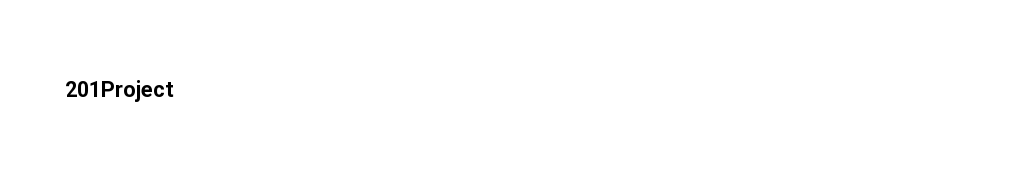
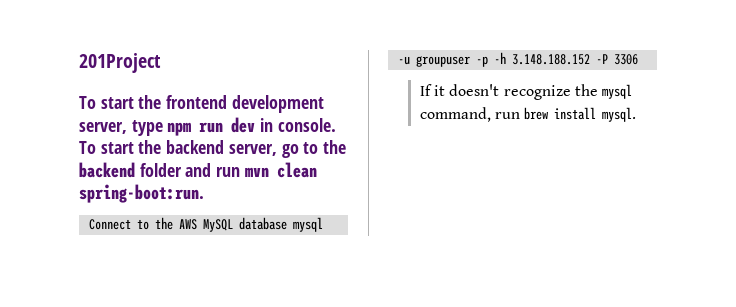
+ To start the frontend development server, type npm run dev in console. To start the backend server, go to the backend folder and run mvn clean spring-boot:run.
+ Connect to the AWS MySQL database mysql -u groupuser -p -h 3.148.188.152 -P 3306
+ If it doesn't recognize the mysql command, run brew install mysql.

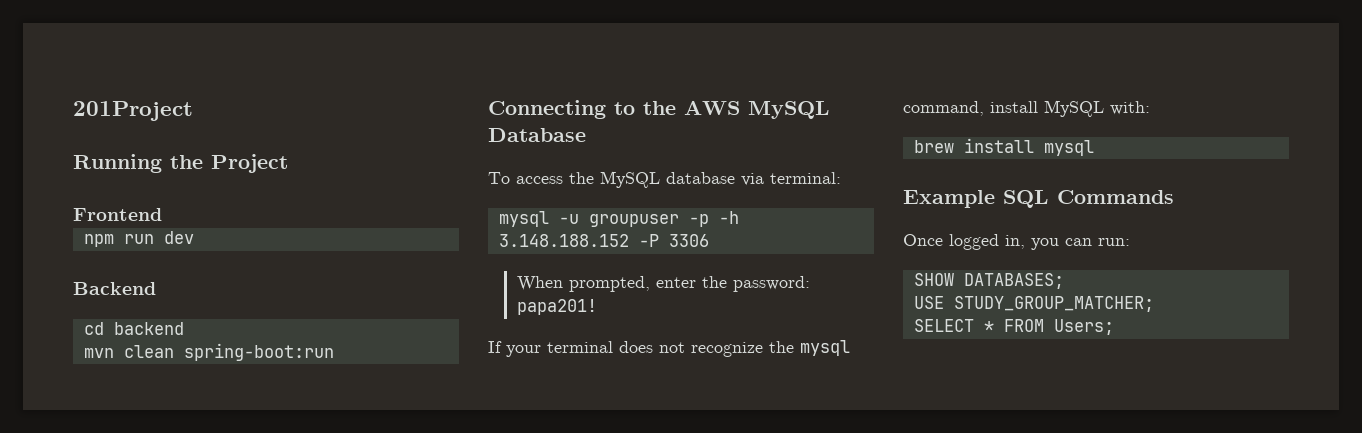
- To start the frontend development server, type npm run dev in console. To start the backend server, go to the backend folder and run mvn clean spring-boot:run.
- Connect to the AWS MySQL database mysql -u groupuser -p -h 3.148.188.152 -P 3306
+ Running the Project
+ Frontend
+ npm run dev
+ Backend
+ cd backend
+ mvn clean spring-boot:run
+ Connecting to the AWS MySQL Database
+ To access the MySQL database via terminal:
+ mysql -u groupuser -p -h 3.148.188.152 -P 3306
- If it doesn't recognize the mysql command, run brew install mysql.
+ When prompted, enter the password: papa201!
+ If your terminal does not recognize the mysql command, install MySQL with:
+ brew install mysql
+ Example SQL Commands
+ Once logged in, you can run:
+ SHOW DATABASES;
+ USE STUDY_GROUP_MATCHER;
+ SELECT * FROM Users;

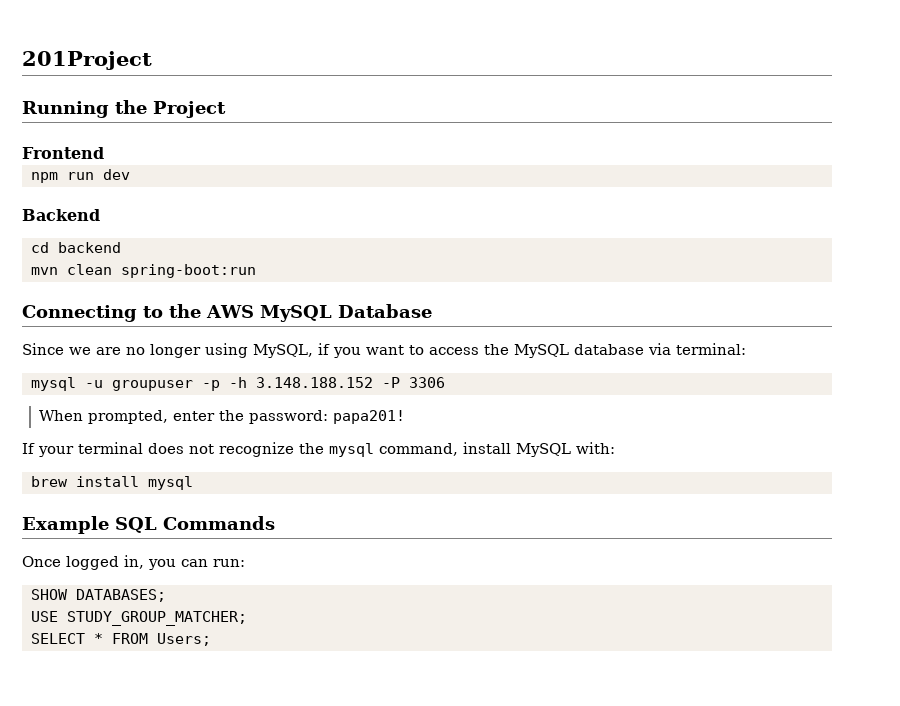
- To access the MySQL database via terminal:
+ Since we are no longer using MySQL, if you want to access the MySQL database via terminal:

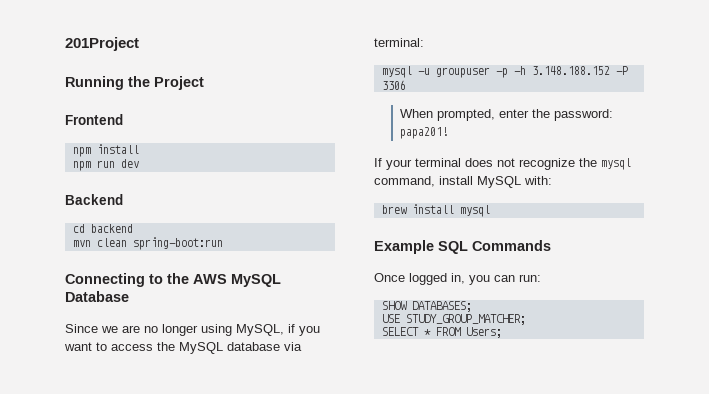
+ npm install

